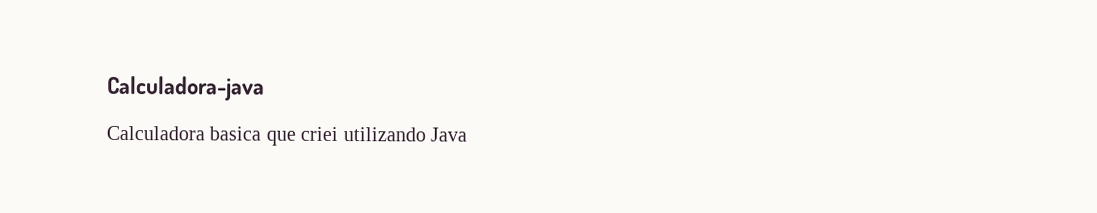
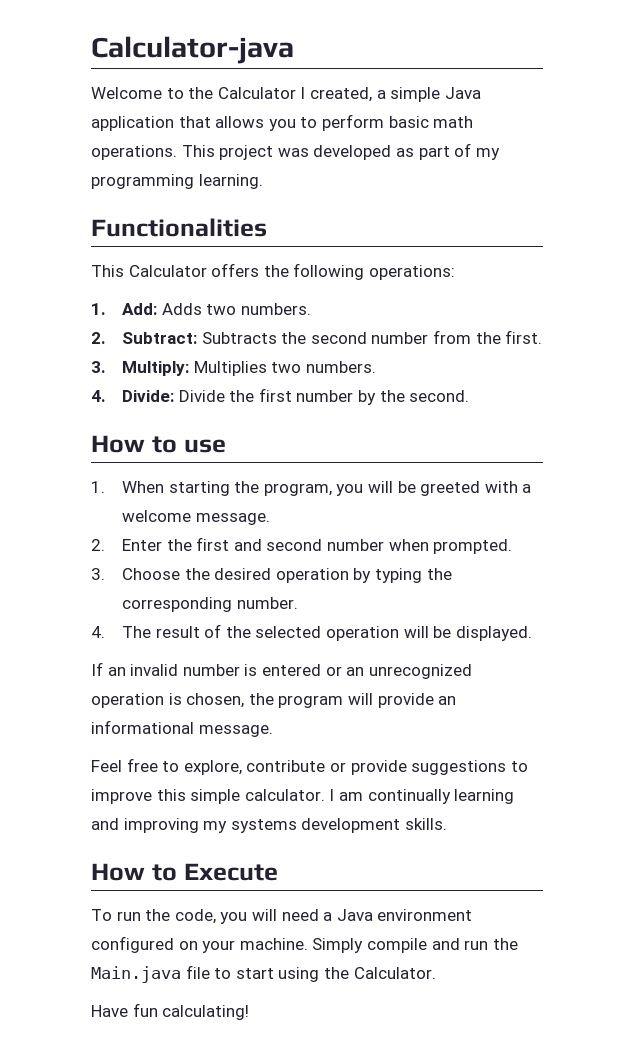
- Calculadora-java
- Calculadora basica que criei utilizando Java
+ Calculator-java
+ Welcome to the Calculator I created, a simple Java application that allows you to perform basic math operations. This project was developed as part of my programming learning.
+ Functionalities
+ This Calculator offers the following operations:
+ 1. Add: Adds two numbers.
+ 2. Subtract: Subtracts the second number from the first.
+ 3. Multiply: Multiplies two numbers.
+ 4. Divide: Divide the first number by the second.
+ How to use
+ 1. When starting the program, you will be greeted with a welcome message.
+ 2. Enter the first and second number when prompted.
+ 3. Choose the desired operation by typing the corresponding number.
+ 4. The result of the selected operation will be displayed.
+ If an invalid number is entered or an unrecognized operation is chosen, the program will provide an informational message.
+ Feel free to explore, contribute or provide suggestions to improve this simple calculator. I am continually learning and improving my systems development skills.
+ How to Execute
+ To run the code, you will need a Java environment configured on your machine. Simply compile and run the Main.java file to start using the Calculator.
+ Have fun calculating!

